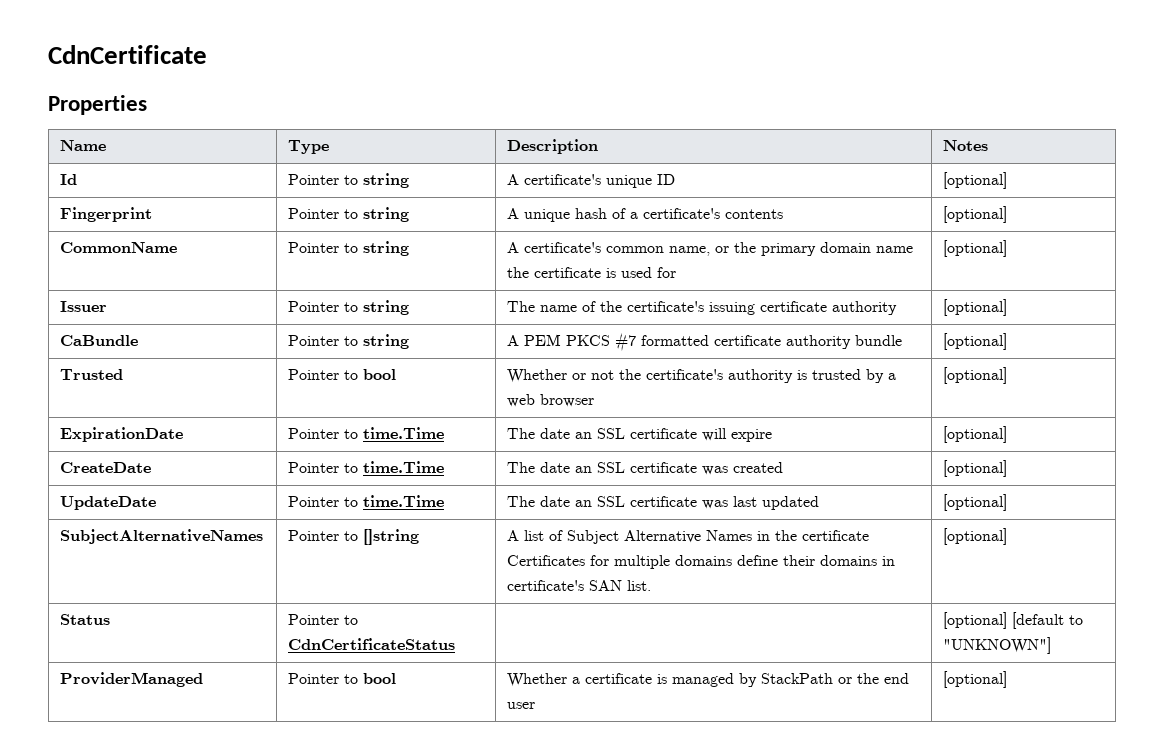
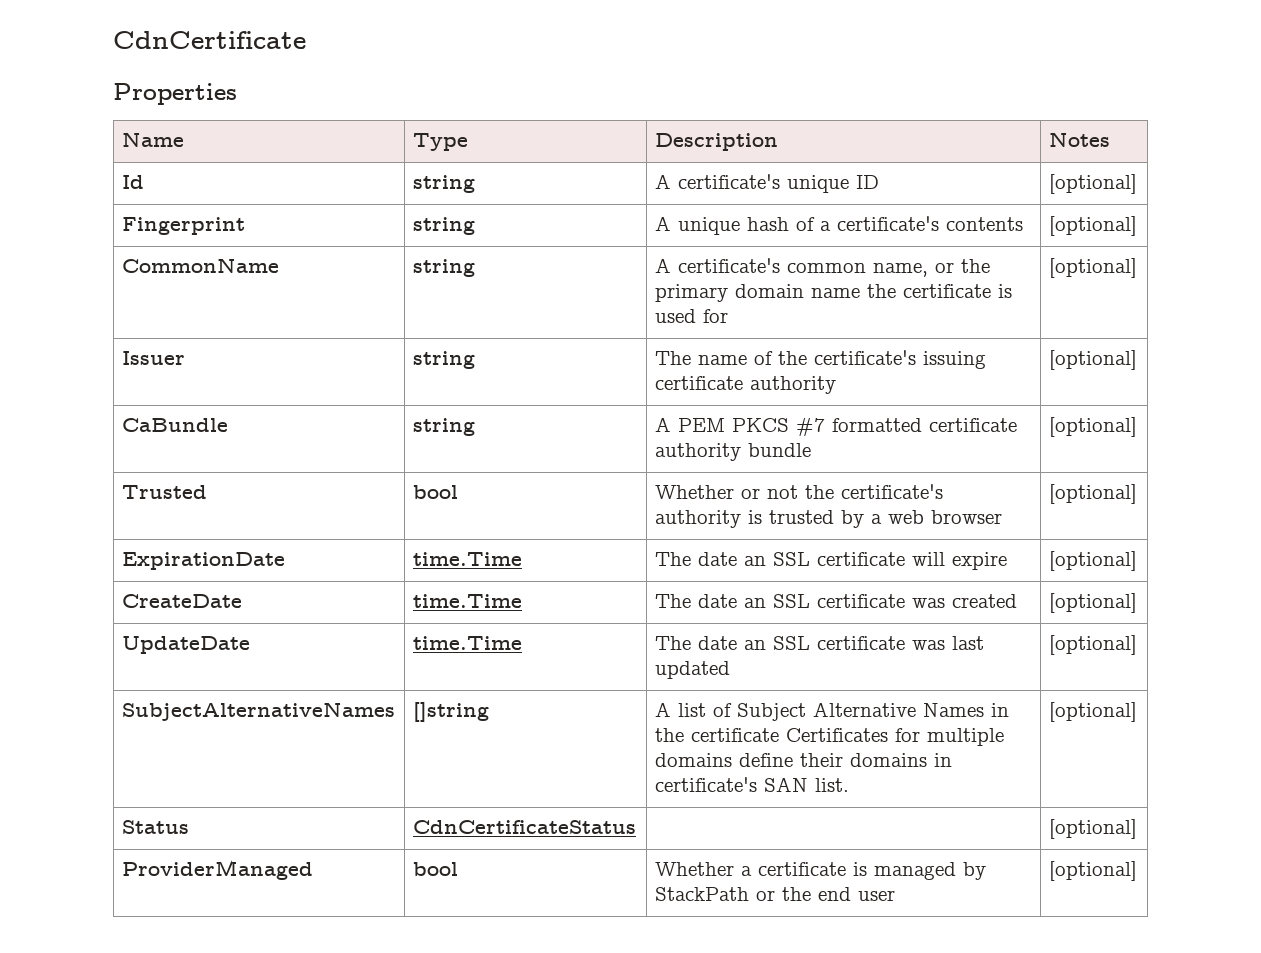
- Id | Pointer to string | A certificate's unique ID | [optional]
+ Id | string | A certificate's unique ID | [optional]
- Fingerprint | Pointer to string | A unique hash of a certificate's contents | [optional]
+ Fingerprint | string | A unique hash of a certificate's contents | [optional]
- CommonName | Pointer to string | A certificate's common name, or the primary domain name the certificate is used for | [optional]
+ CommonName | string | A certificate's common name, or the primary domain name the certificate is used for | [optional]
- Issuer | Pointer to string | The name of the certificate's issuing certificate authority | [optional]
+ Issuer | string | The name of the certificate's issuing certificate authority | [optional]
- CaBundle | Pointer to string | A PEM PKCS #7 formatted certificate authority bundle | [optional]
+ CaBundle | string | A PEM PKCS #7 formatted certificate authority bundle | [optional]
- Trusted | Pointer to bool | Whether or not the certificate's authority is trusted by a web browser | [optional]
+ Trusted | bool | Whether or not the certificate's authority is trusted by a web browser | [optional]
- ExpirationDate | Pointer to time.Time | The date an SSL certificate will expire | [optional]
+ ExpirationDate | time.Time | The date an SSL certificate will expire | [optional]
- CreateDate | Pointer to time.Time | The date an SSL certificate was created | [optional]
+ CreateDate | time.Time | The date an SSL certificate was created | [optional]
- UpdateDate | Pointer to time.Time | The date an SSL certificate was last updated | [optional]
+ UpdateDate | time.Time | The date an SSL certificate was last updated | [optional]
- SubjectAlternativeNames | Pointer to []string | A list of Subject Alternative Names in the certificate Certificates for multiple domains define their domains in certificate's SAN list. | [optional]
+ SubjectAlternativeNames | []string | A list of Subject Alternative Names in the certificate Certificates for multiple domains define their domains in certificate's SAN list. | [optional]
- Status | Pointer to CdnCertificateStatus | | [optional] [default to "UNKNOWN"]
+ Status | CdnCertificateStatus | | [optional]
- ProviderManaged | Pointer to bool | Whether a certificate is managed by StackPath or the end user | [optional]
+ ProviderManaged | bool | Whether a certificate is managed by StackPath or the end user | [optional]

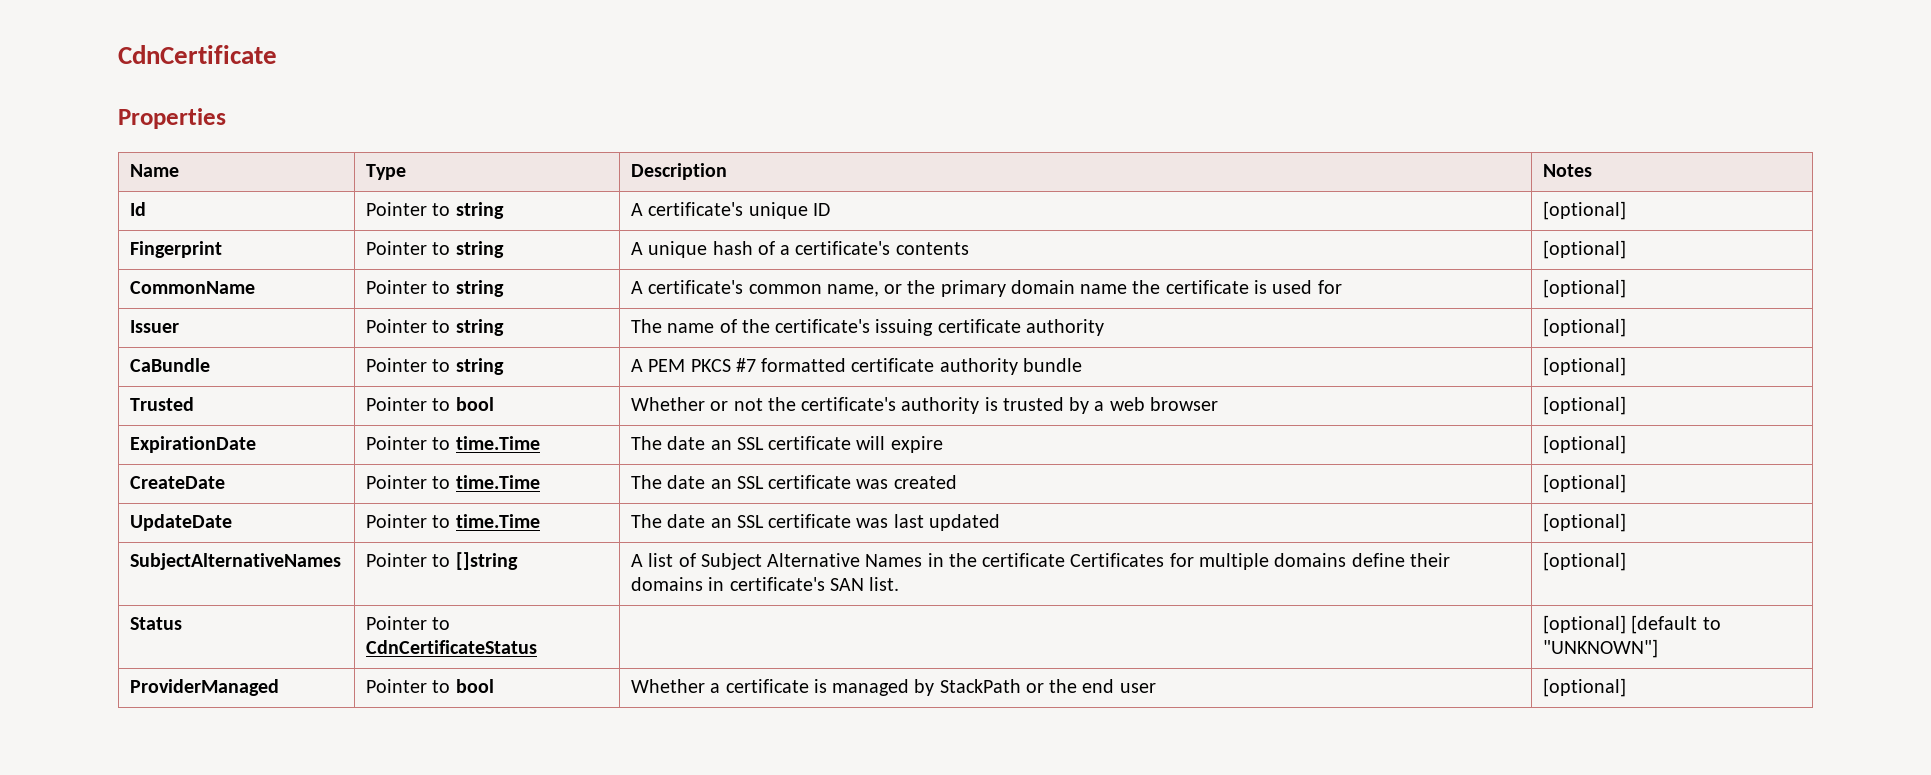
- Id | string | A certificate's unique ID | [optional]
+ Id | Pointer to string | A certificate's unique ID | [optional]
- Fingerprint | string | A unique hash of a certificate's contents | [optional]
+ Fingerprint | Pointer to string | A unique hash of a certificate's contents | [optional]
- CommonName | string | A certificate's common name, or the primary domain name the certificate is used for | [optional]
+ CommonName | Pointer to string | A certificate's common name, or the primary domain name the certificate is used for | [optional]
- Issuer | string | The name of the certificate's issuing certificate authority | [optional]
+ Issuer | Pointer to string | The name of the certificate's issuing certificate authority | [optional]
- CaBundle | string | A PEM PKCS #7 formatted certificate authority bundle | [optional]
+ CaBundle | Pointer to string | A PEM PKCS #7 formatted certificate authority bundle | [optional]
- Trusted | bool | Whether or not the certificate's authority is trusted by a web browser | [optional]
+ Trusted | Pointer to bool | Whether or not the certificate's authority is trusted by a web browser | [optional]
- ExpirationDate | time.Time | The date an SSL certificate will expire | [optional]
+ ExpirationDate | Pointer to time.Time | The date an SSL certificate will expire | [optional]
- CreateDate | time.Time | The date an SSL certificate was created | [optional]
+ CreateDate | Pointer to time.Time | The date an SSL certificate was created | [optional]
- UpdateDate | time.Time | The date an SSL certificate was last updated | [optional]
+ UpdateDate | Pointer to time.Time | The date an SSL certificate was last updated | [optional]
- SubjectAlternativeNames | []string | A list of Subject Alternative Names in the certificate Certificates for multiple domains define their domains in certificate's SAN list. | [optional]
+ SubjectAlternativeNames | Pointer to []string | A list of Subject Alternative Names in the certificate Certificates for multiple domains define their domains in certificate's SAN list. | [optional]
- Status | CdnCertificateStatus | | [optional]
+ Status | Pointer to CdnCertificateStatus | | [optional] [default to "UNKNOWN"]
- ProviderManaged | bool | Whether a certificate is managed by StackPath or the end user | [optional]
+ ProviderManaged | Pointer to bool | Whether a certificate is managed by StackPath or the end user | [optional]

